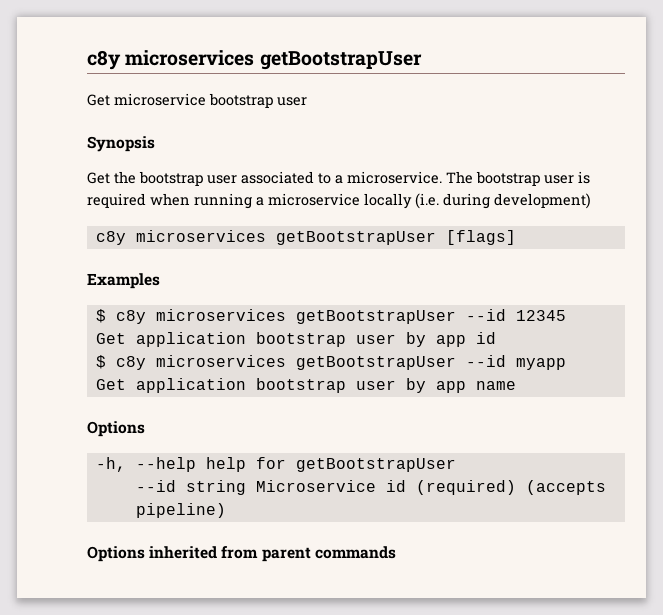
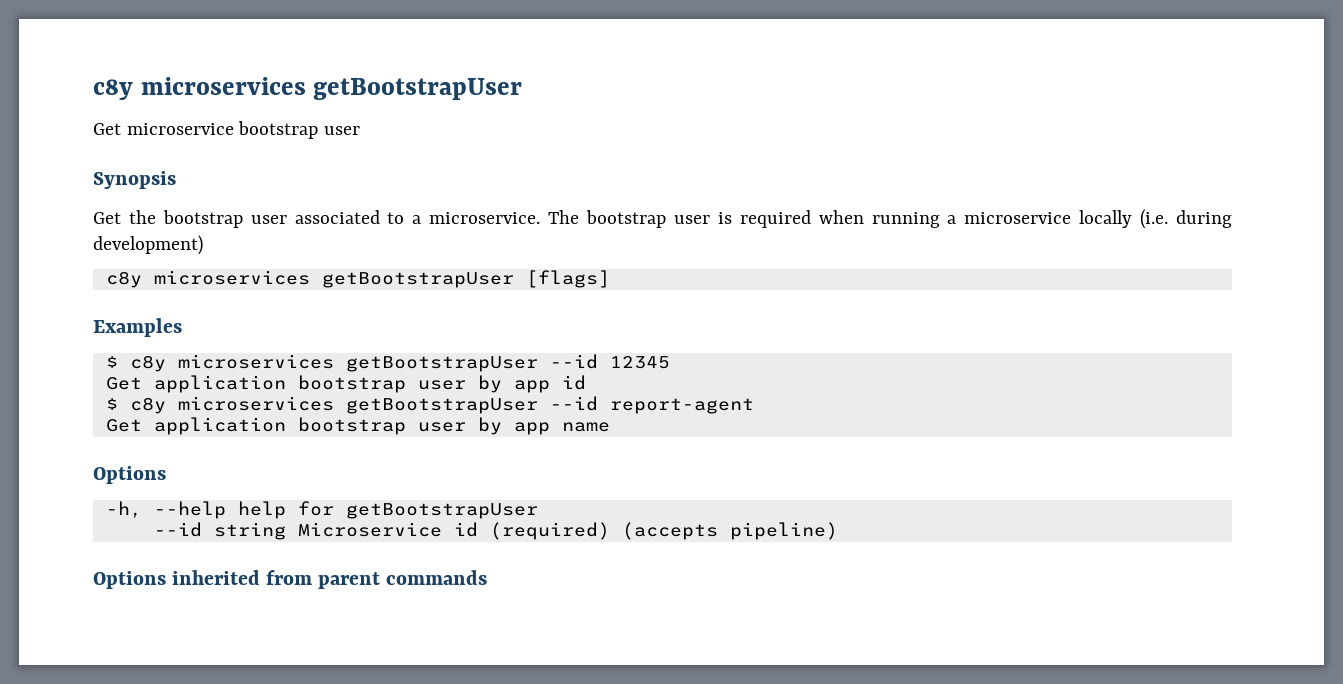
- $ c8y microservices getBootstrapUser --id myapp
+ $ c8y microservices getBootstrapUser --id report-agent

